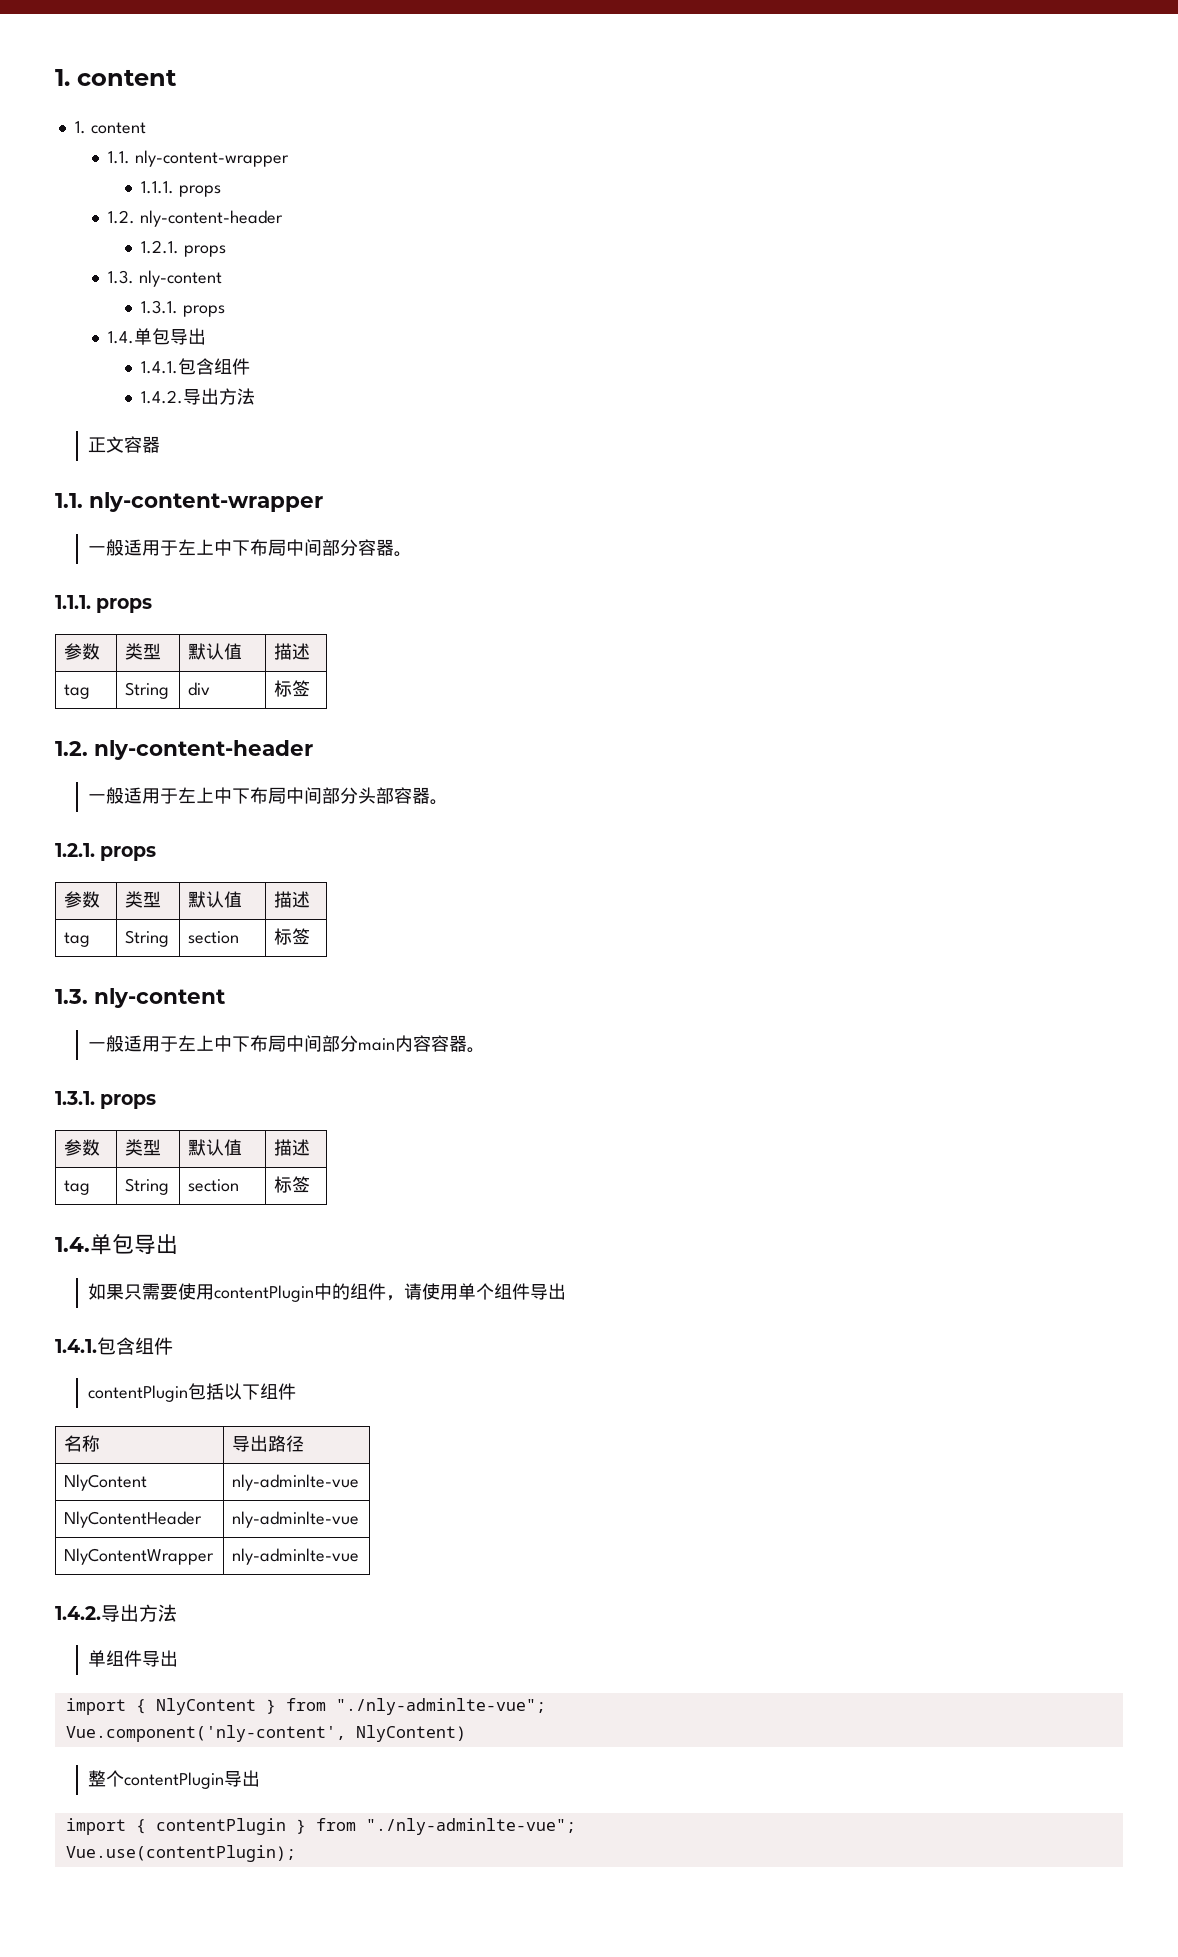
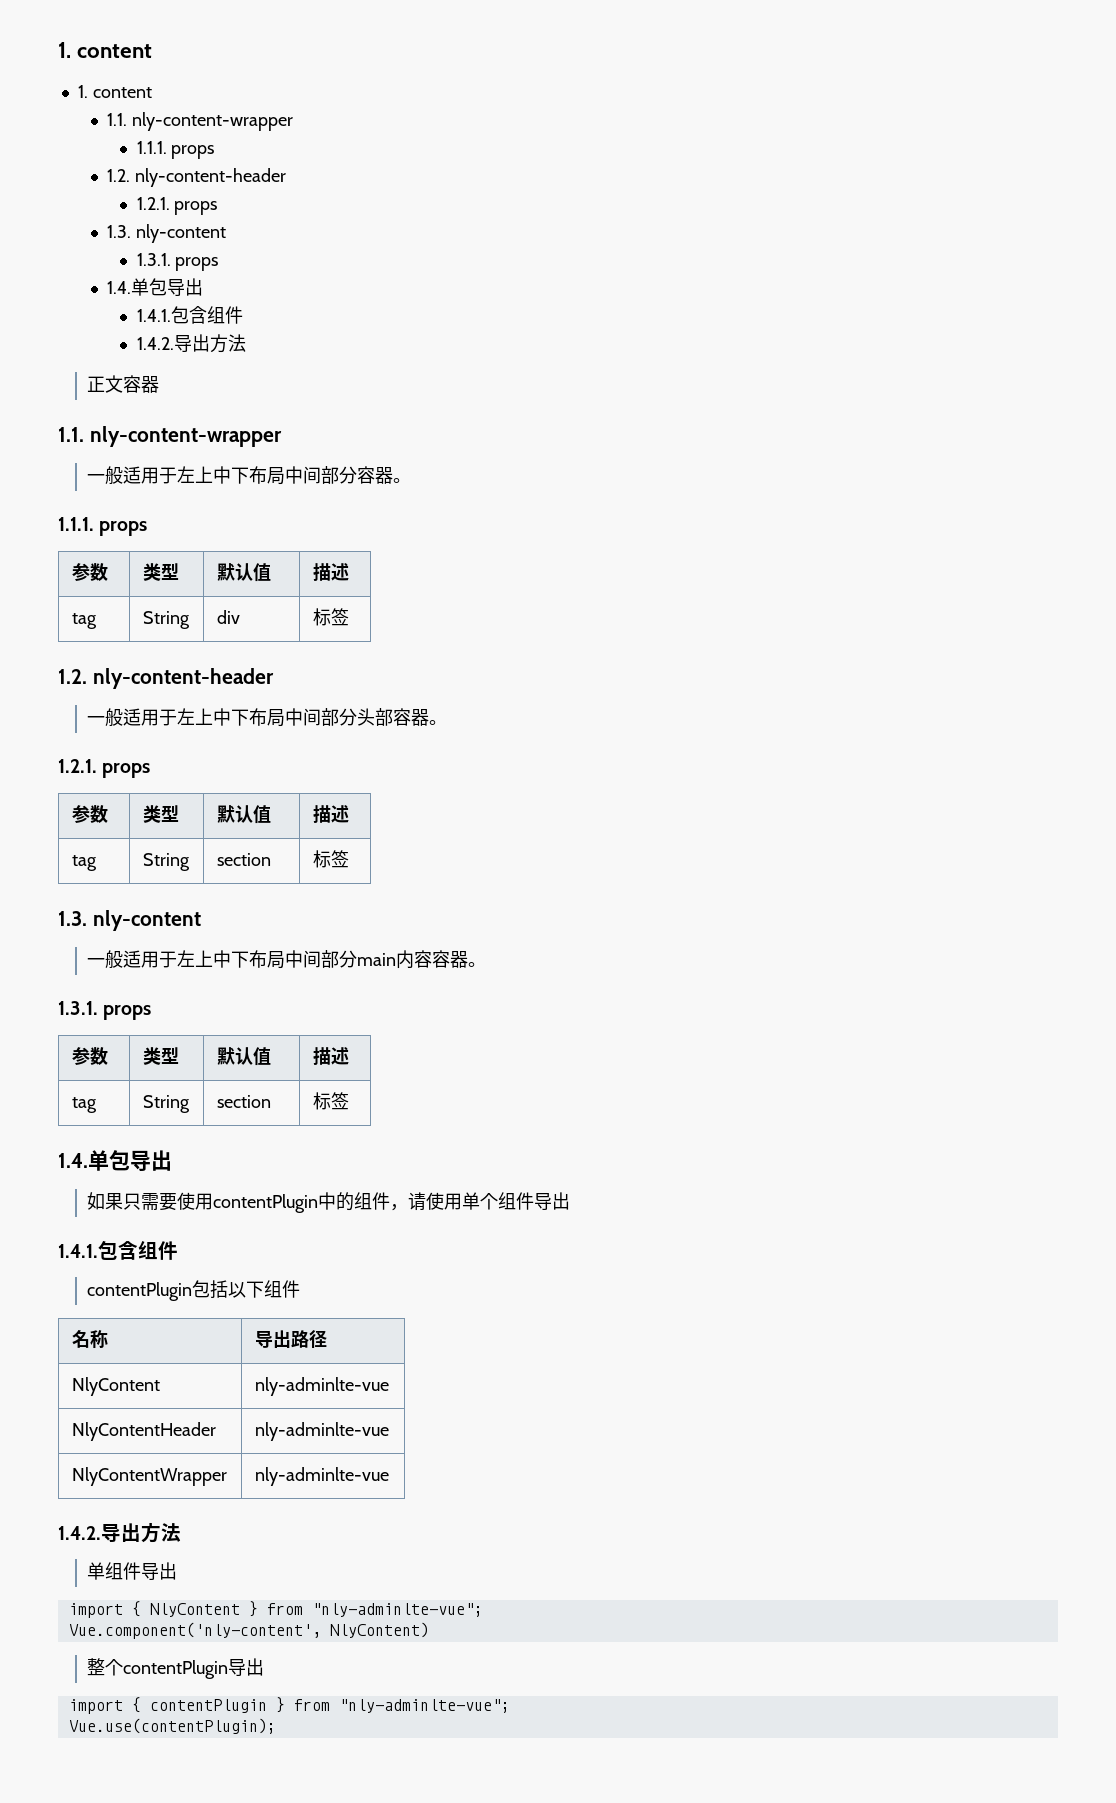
- import { NlyContent } from "./nly-adminlte-vue";
+ import { NlyContent } from "nly-adminlte-vue";
- import { contentPlugin } from "./nly-adminlte-vue";
+ import { contentPlugin } from "nly-adminlte-vue";

